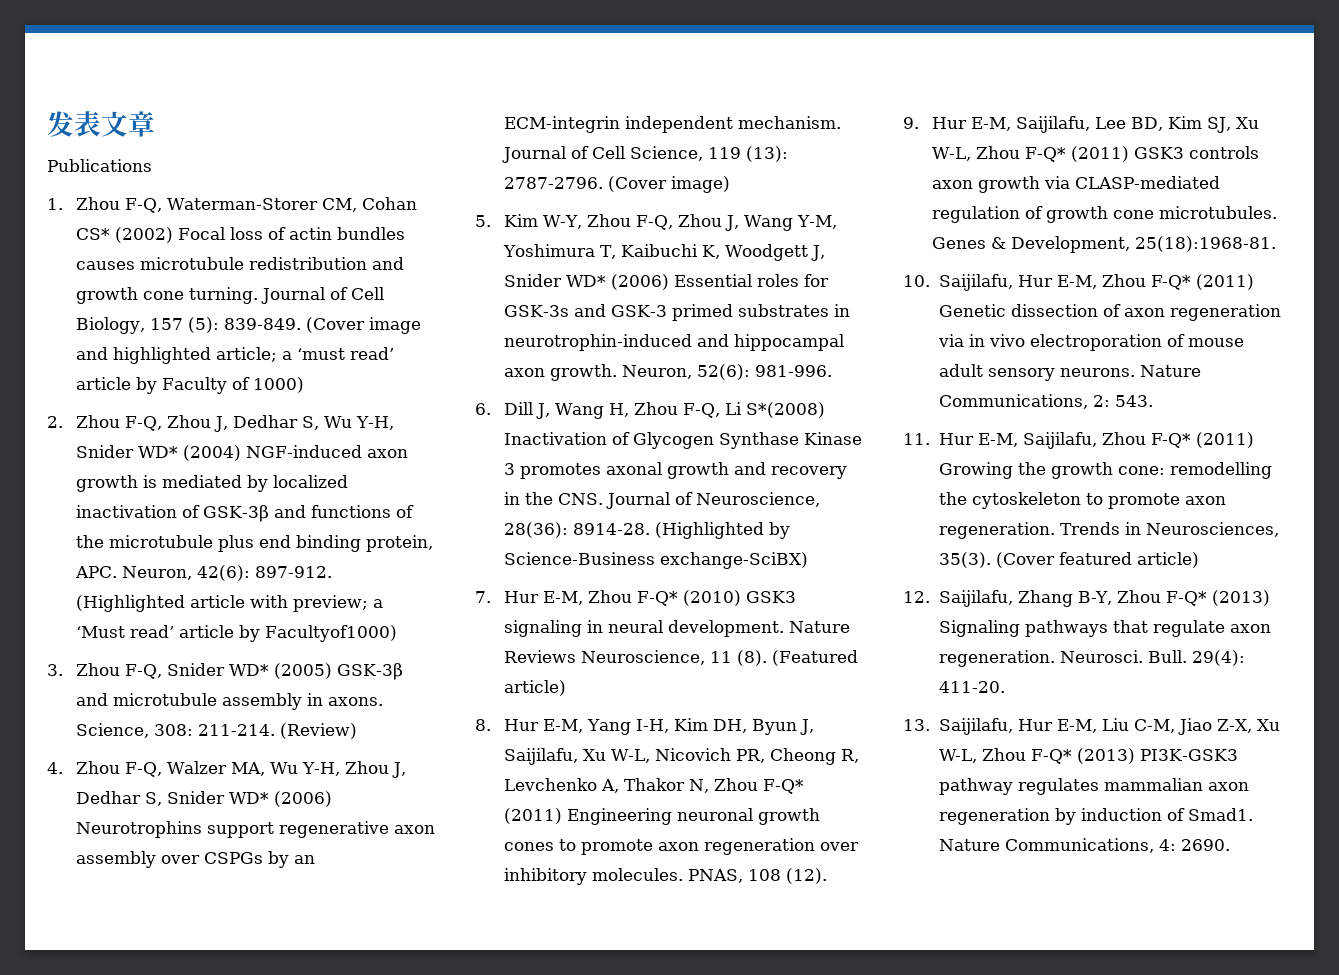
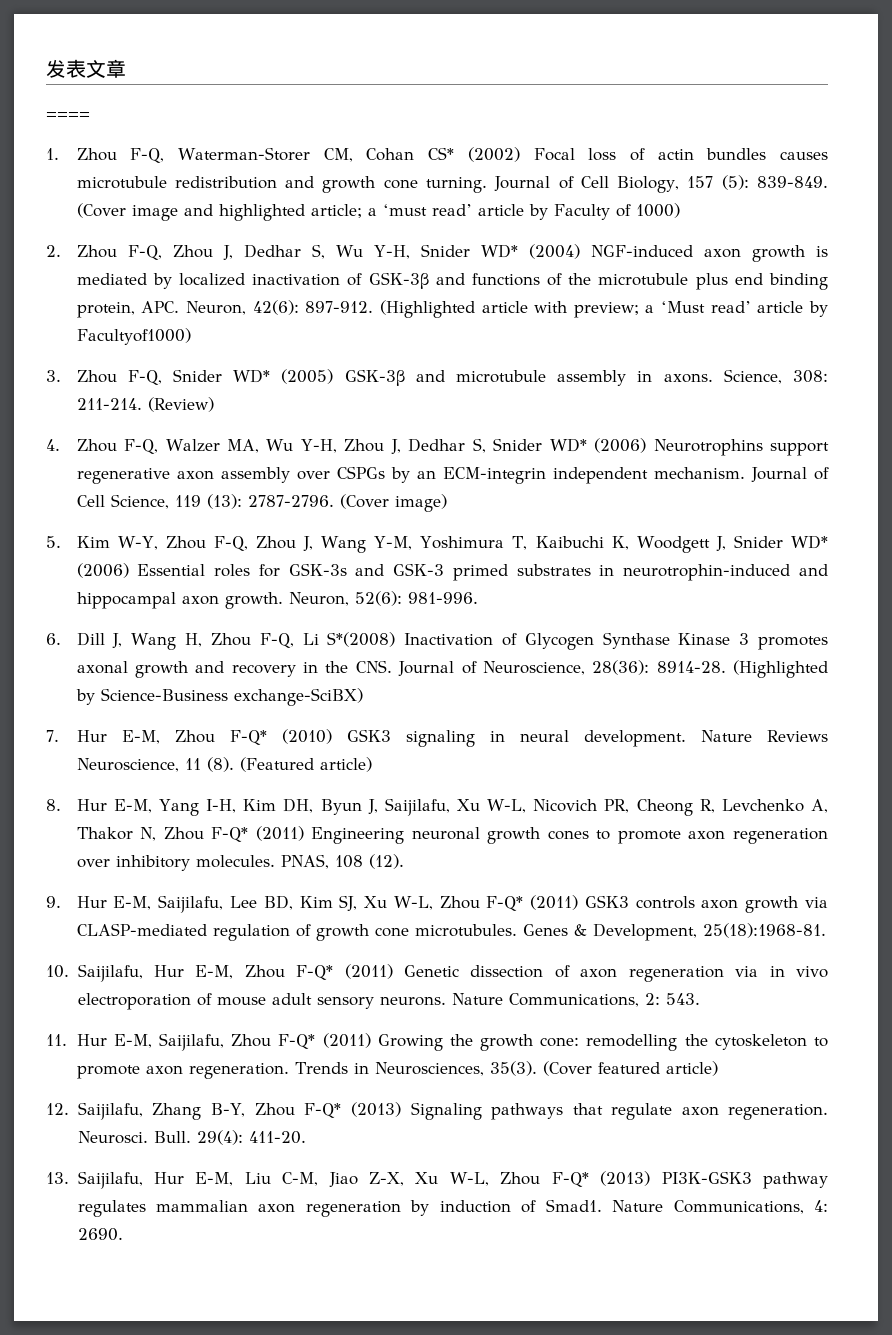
- Publications
+ ====

